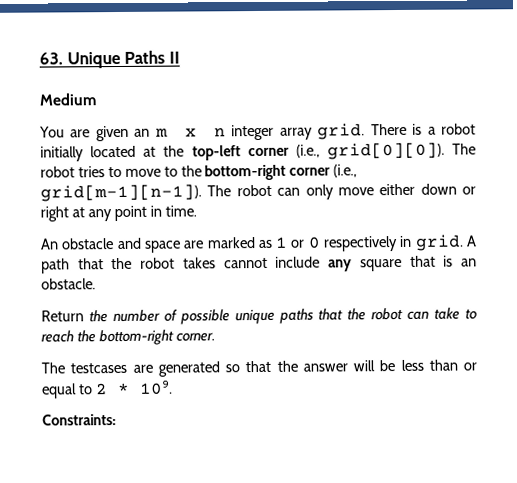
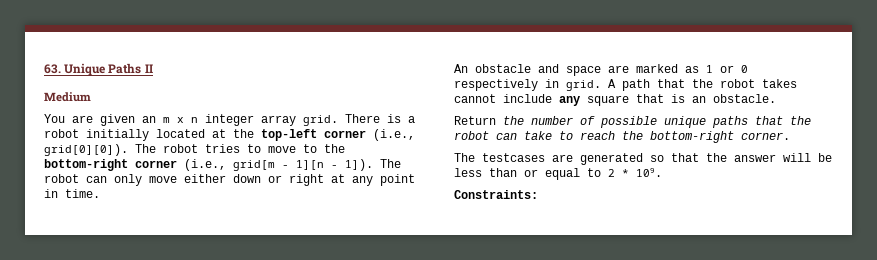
- The robot tries to move to the bottom-right corner (i.e., grid[m-1][n-1]).
+ The robot tries to move to the bottom-right corner (i.e., grid[m - 1][n - 1]).

